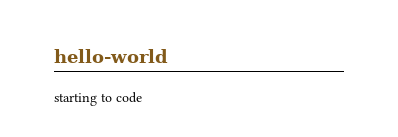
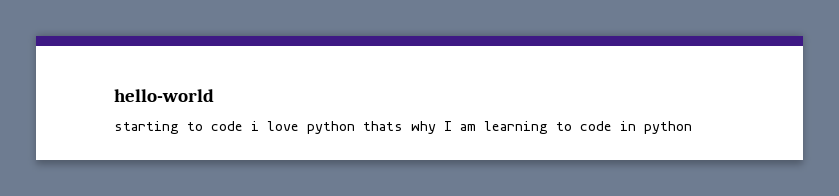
- starting to code
+ starting to code i love python thats why I am learning to code in python

